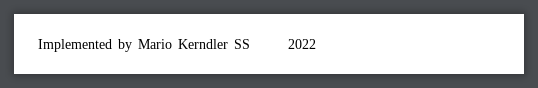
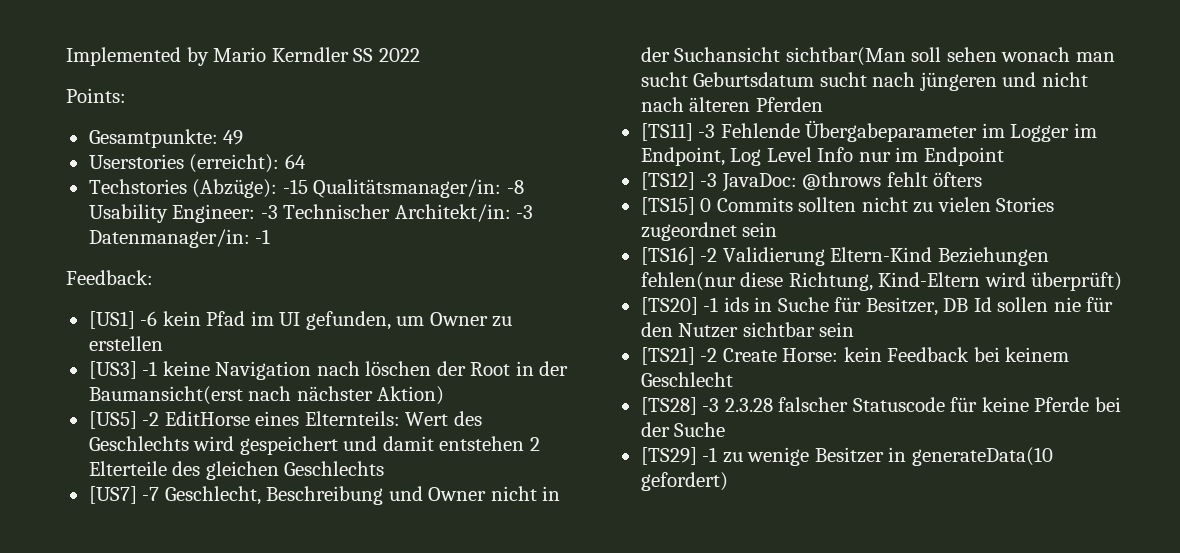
+ Points:
+ Gesamtpunkte: 49
+ Userstories (erreicht): 64
+ Techstories (Abzüge): -15 Qualitätsmanager/in: -8 Usability Engineer: -3 Technischer Architekt/in: -3 Datenmanager/in: -1
+ Feedback:
+ [US1] -6 kein Pfad im UI gefunden, um Owner zu erstellen
+ [US3] -1 keine Navigation nach löschen der Root in der Baumansicht(erst nach nächster Aktion)
+ [US5] -2 EditHorse eines Elternteils: Wert des Geschlechts wird gespeichert und damit entstehen 2 Elterteile des gleichen Geschlechts
+ [US7] -7 Geschlecht, Beschreibung und Owner nicht in der Suchansicht sichtbar(Man soll sehen wonach man sucht Geburtsdatum sucht nach jüngeren und nicht nach älteren Pferden
+ [TS11] -3 Fehlende Übergabeparameter im Logger im Endpoint, Log Level Info nur im Endpoint
+ [TS12] -3 JavaDoc: @throws fehlt öfters
+ [TS15] 0 Commits sollten nicht zu vielen Stories zugeordnet sein
+ [TS16] -2 Validierung Eltern-Kind Beziehungen fehlen(nur diese Richtung, Kind-Eltern wird überprüft)
+ [TS20] -1 ids in Suche für Besitzer, DB Id sollen nie für den Nutzer sichtbar sein
+ [TS21] -2 Create Horse: kein Feedback bei keinem Geschlecht
+ [TS28] -3 2.3.28 falscher Statuscode für keine Pferde bei der Suche
+ [TS29] -1 zu wenige Besitzer in generateData(10 gefordert)

